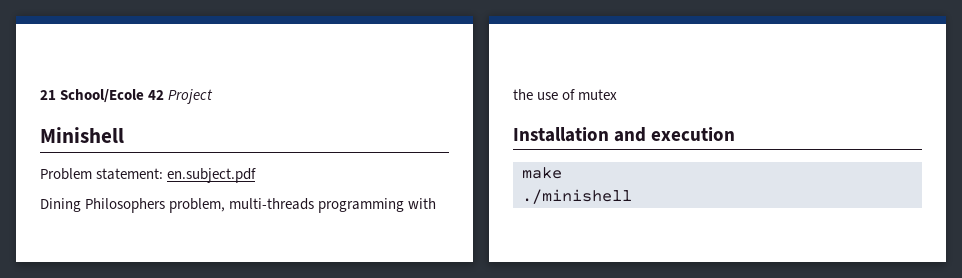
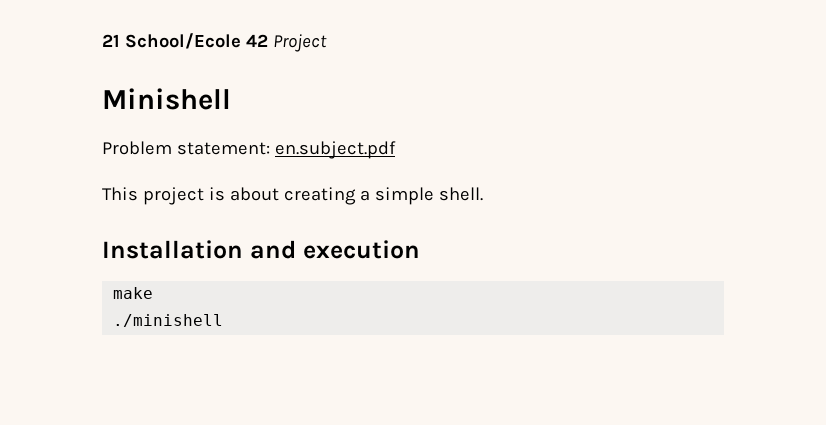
- Dining Philosophers problem, multi-threads programming with the use of mutex
+ This project is about creating a simple shell.

